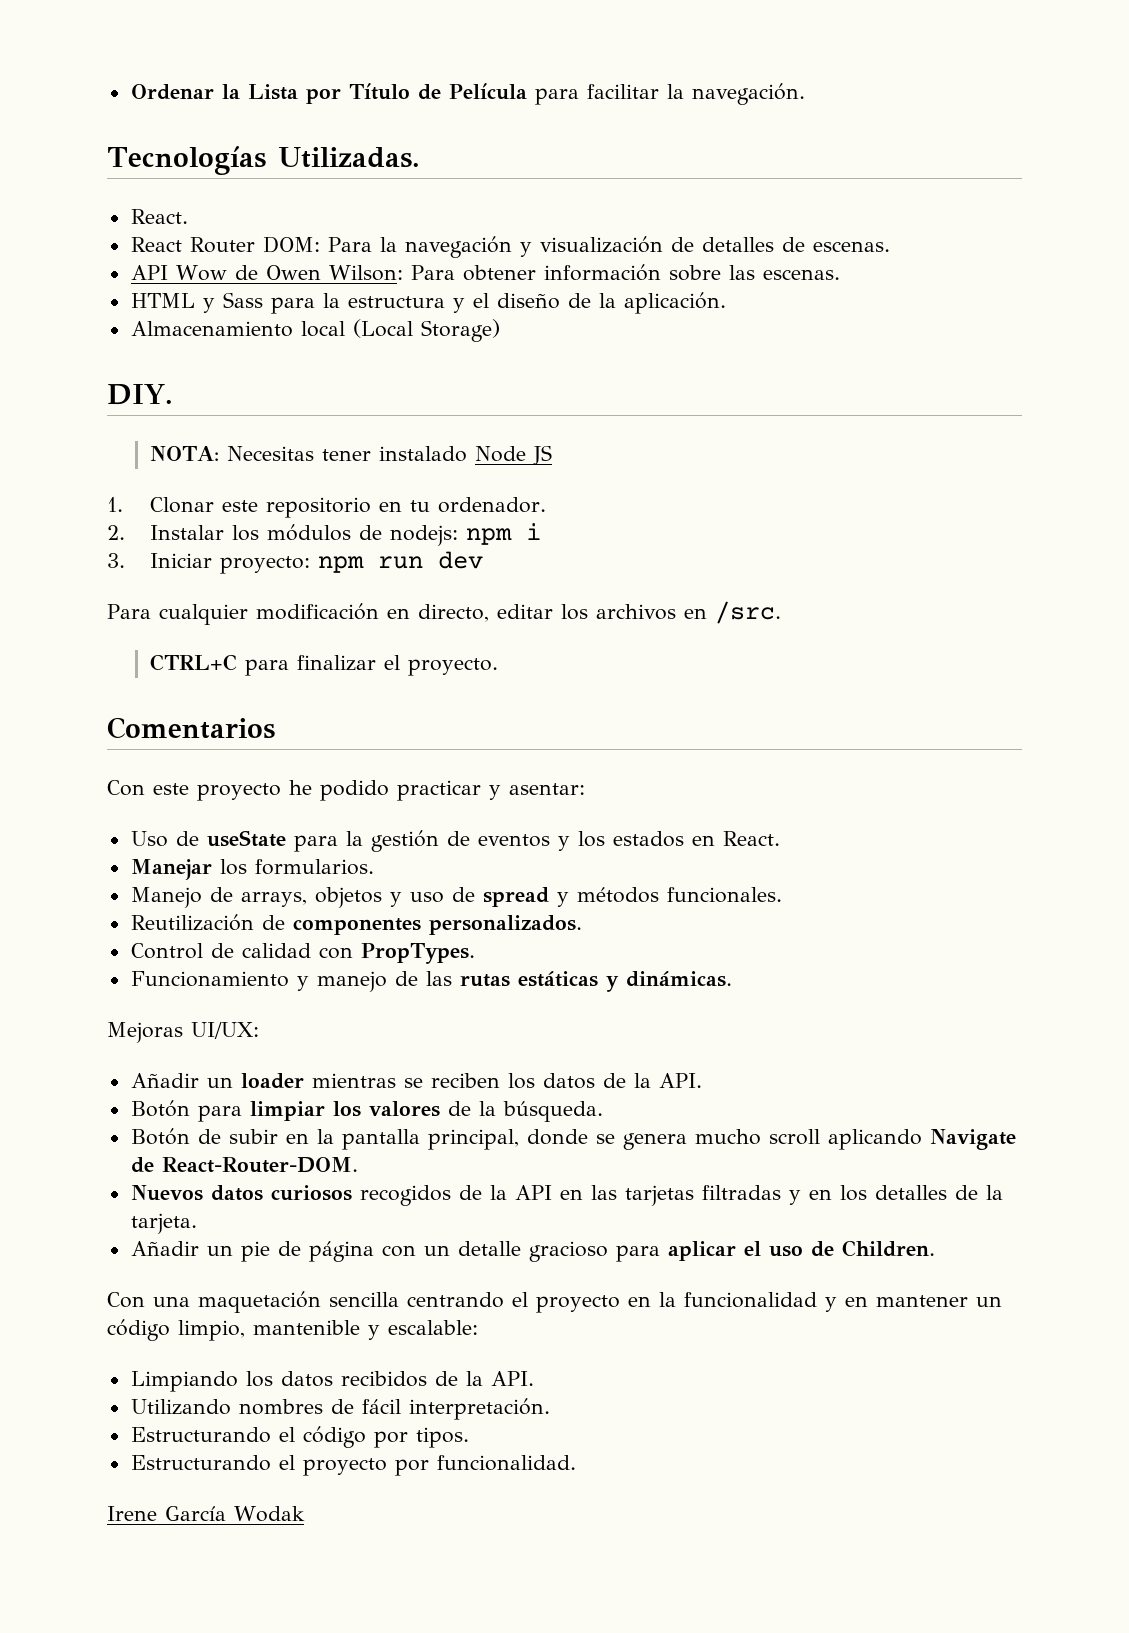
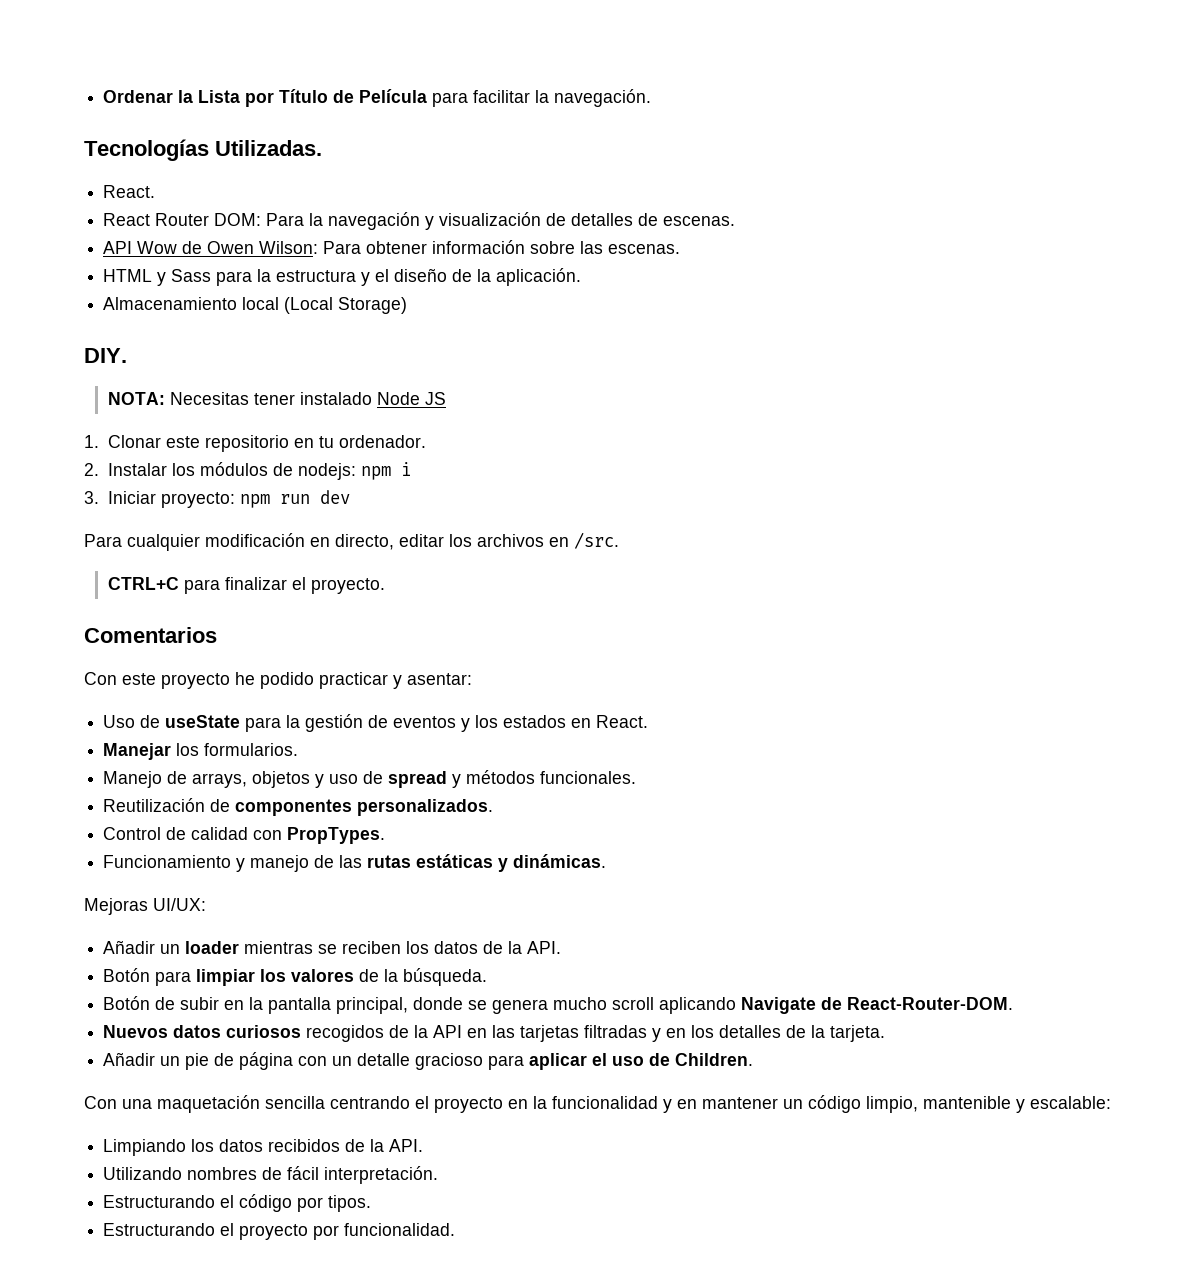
- Irene García Wodak

